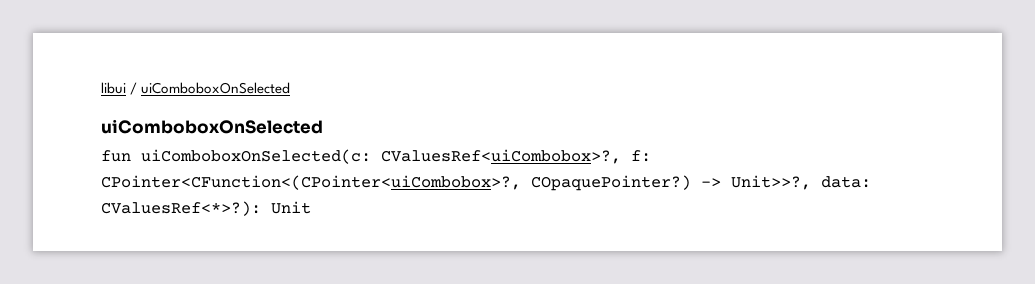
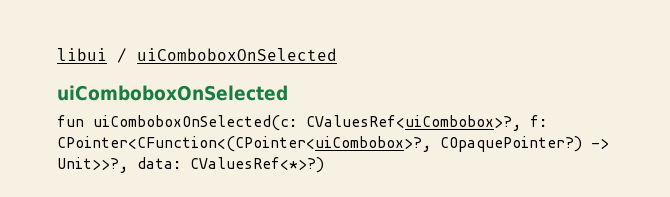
- -> Unit>>?, data: CValuesRef<*>?): Unit
+ -> Unit>>?, data: CValuesRef<*>?)

